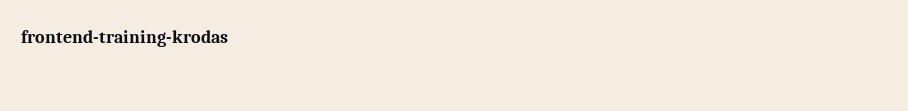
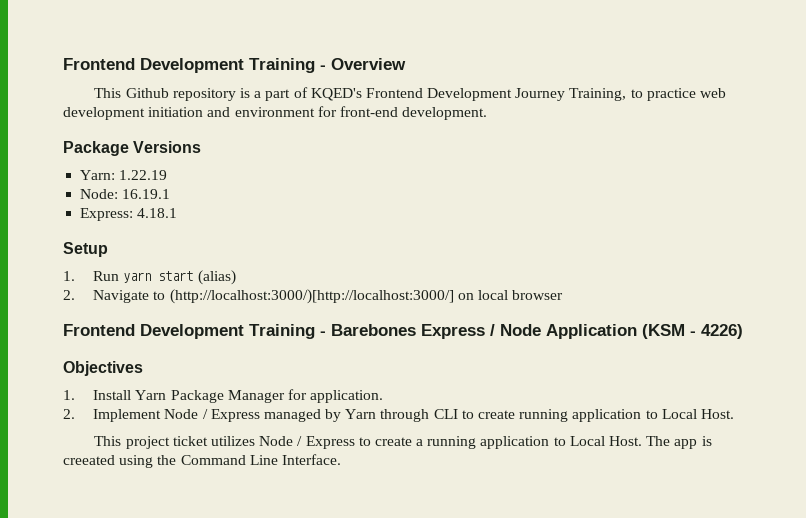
- frontend-training-krodas
+ Frontend Development Training - Overview
+ This Github repository is a part of KQED's Frontend Development Journey Training, to practice web development initiation and environment for front-end development.
+ Package Versions
+ Yarn: 1.22.19
+ Node: 16.19.1
+ Express: 4.18.1
+ Setup
+ 1. Run yarn start (alias)
+ 2. Navigate to (http://localhost:3000/)[http://localhost:3000/] on local browser
+ Frontend Development Training - Barebones Express / Node Application (KSM - 4226)
+ Objectives
+ 1. Install Yarn Package Manager for application.
+ 2. Implement Node / Express managed by Yarn through CLI to create running application to Local Host.
+ This project ticket utilizes Node / Express to create a running application to Local Host. The app is creeated using the Command Line Interface.

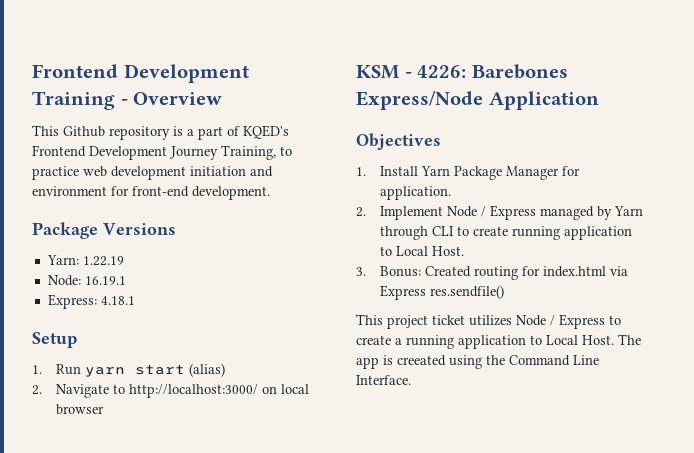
- 2. Navigate to (http://localhost:3000/)[http://localhost:3000/] on local browser
+ 2. Navigate to http://localhost:3000/ on local browser
- Frontend Development Training - Barebones Express / Node Application (KSM - 4226)
+ KSM - 4226: Barebones Express/Node Application
+ 3. Bonus: Created routing for index.html via Express res.sendfile()

